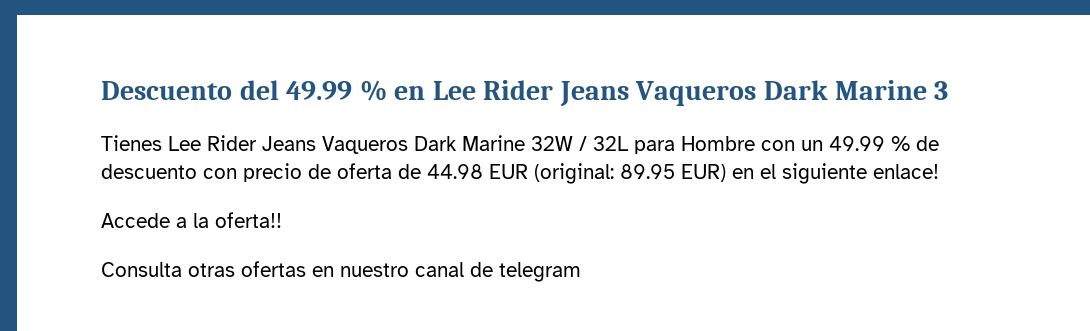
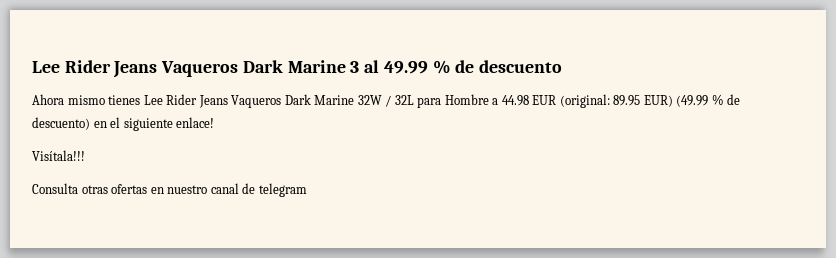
- Descuento del 49.99 % en Lee Rider Jeans Vaqueros Dark Marine 3
- Tienes Lee Rider Jeans Vaqueros Dark Marine 32W / 32L para Hombre con un 49.99 % de descuento con precio de oferta de 44.98 EUR (original: 89.95 EUR) en el siguiente enlace!
+ Lee Rider Jeans Vaqueros Dark Marine 3 al 49.99 % de descuento
+ Ahora mismo tienes Lee Rider Jeans Vaqueros Dark Marine 32W / 32L para Hombre a 44.98 EUR (original: 89.95 EUR) (49.99 % de descuento) en el siguiente enlace!
- Accede a la oferta!!
+ Visítala!!!

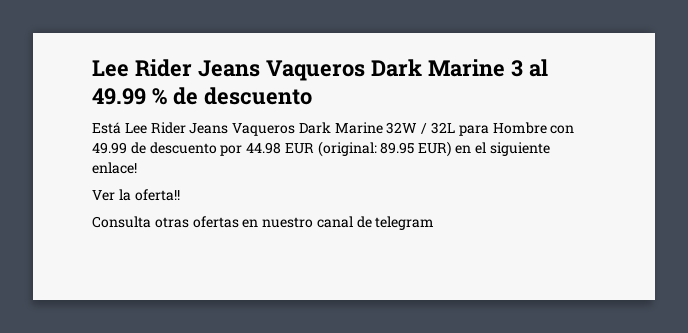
- Ahora mismo tienes Lee Rider Jeans Vaqueros Dark Marine 32W / 32L para Hombre a 44.98 EUR (original: 89.95 EUR) (49.99 % de descuento) en el siguiente enlace!
+ Está Lee Rider Jeans Vaqueros Dark Marine 32W / 32L para Hombre con 49.99 de descuento por 44.98 EUR (original: 89.95 EUR) en el siguiente enlace!
- Visítala!!!
+ Ver la oferta!!

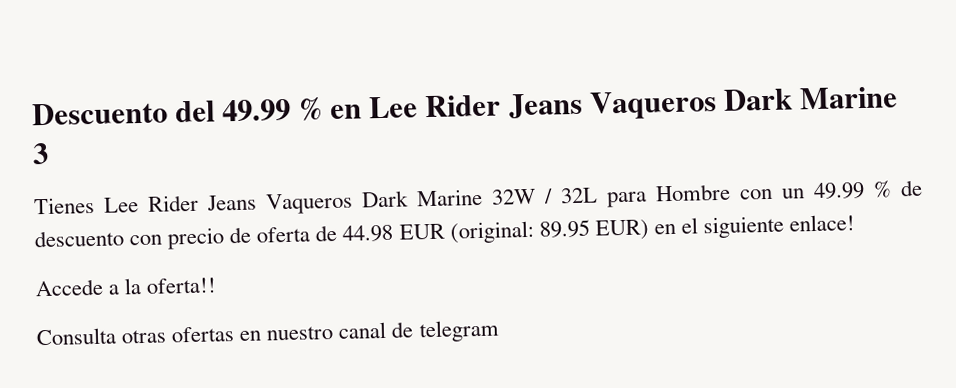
- Lee Rider Jeans Vaqueros Dark Marine 3 al 49.99 % de descuento
- Está Lee Rider Jeans Vaqueros Dark Marine 32W / 32L para Hombre con 49.99 de descuento por 44.98 EUR (original: 89.95 EUR) en el siguiente enlace!
+ Descuento del 49.99 % en Lee Rider Jeans Vaqueros Dark Marine 3
+ Tienes Lee Rider Jeans Vaqueros Dark Marine 32W / 32L para Hombre con un 49.99 % de descuento con precio de oferta de 44.98 EUR (original: 89.95 EUR) en el siguiente enlace!
- Ver la oferta!!
+ Accede a la oferta!!

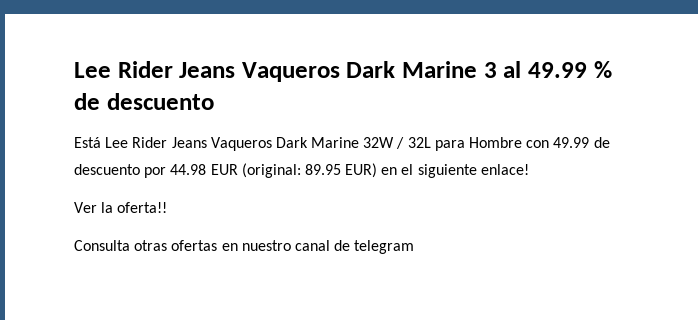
- Descuento del 49.99 % en Lee Rider Jeans Vaqueros Dark Marine 3
- Tienes Lee Rider Jeans Vaqueros Dark Marine 32W / 32L para Hombre con un 49.99 % de descuento con precio de oferta de 44.98 EUR (original: 89.95 EUR) en el siguiente enlace!
+ Lee Rider Jeans Vaqueros Dark Marine 3 al 49.99 % de descuento
+ Está Lee Rider Jeans Vaqueros Dark Marine 32W / 32L para Hombre con 49.99 de descuento por 44.98 EUR (original: 89.95 EUR) en el siguiente enlace!
- Accede a la oferta!!
+ Ver la oferta!!

